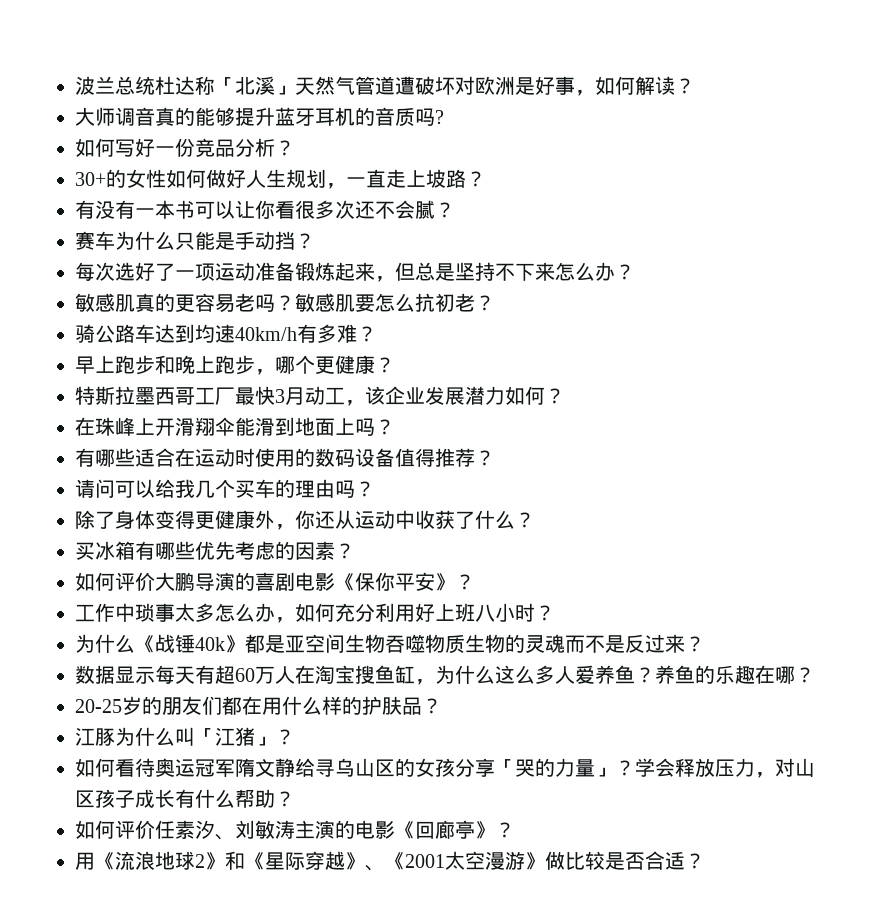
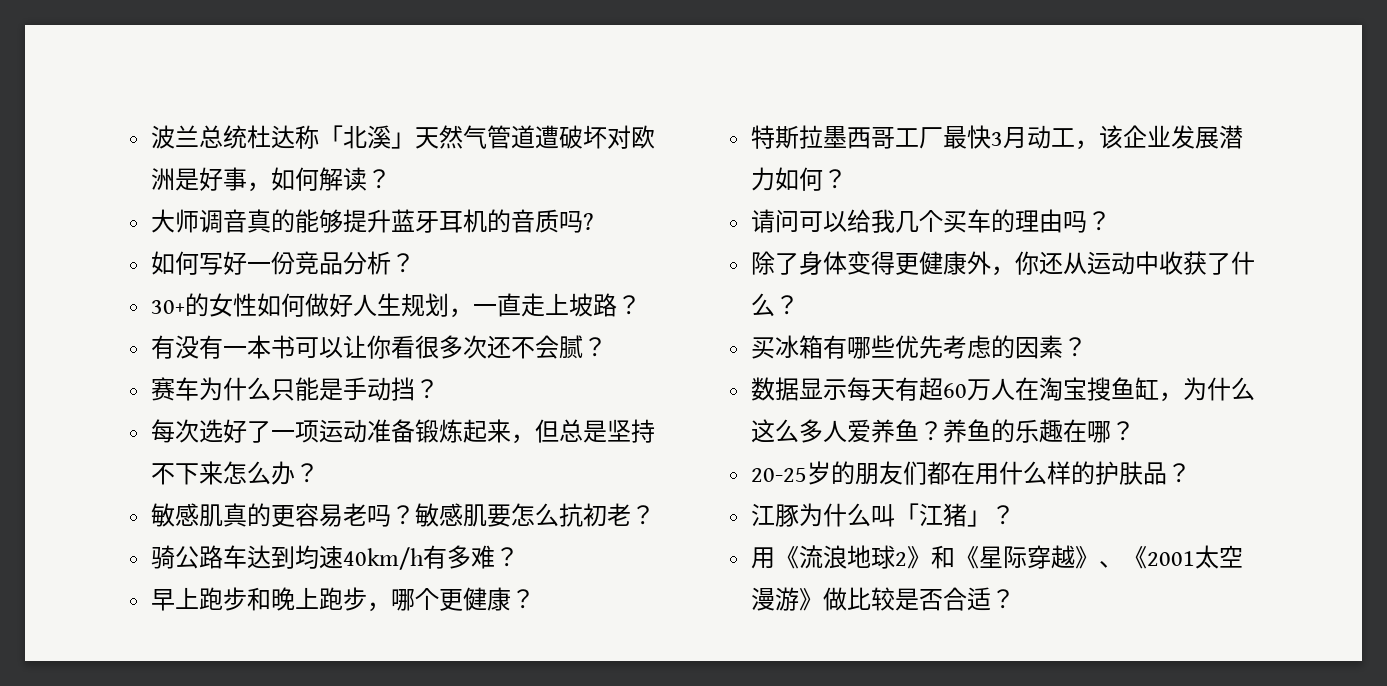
- 在珠峰上开滑翔伞能滑到地面上吗？
- 有哪些适合在运动时使用的数码设备值得推荐？
- 如何评价大鹏导演的喜剧电影《保你平安》？
- 工作中琐事太多怎么办，如何充分利用好上班八小时？
- 为什么《战锤40k》都是亚空间生物吞噬物质生物的灵魂而不是反过来？
- 如何看待奥运冠军隋文静给寻乌山区的女孩分享「哭的力量」？学会释放压力，对山区孩子成长有什么帮助？
- 如何评价任素汐、刘敏涛主演的电影《回廊亭》？

